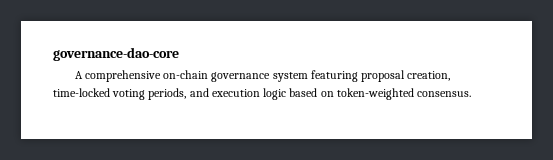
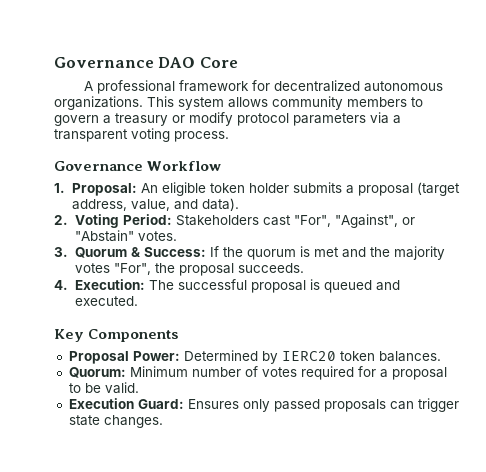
- governance-dao-core
- A comprehensive on-chain governance system featuring proposal creation, time-locked voting periods, and execution logic based on token-weighted consensus.
+ Governance DAO Core
+ A professional framework for decentralized autonomous organizations. This system allows community members to govern a treasury or modify protocol parameters via a transparent voting process.
+ Governance Workflow
+ 1. Proposal: An eligible token holder submits a proposal (target address, value, and data).
+ 2. Voting Period: Stakeholders cast "For", "Against", or "Abstain" votes.
+ 3. Quorum & Success: If the quorum is met and the majority votes "For", the proposal succeeds.
+ 4. Execution: The successful proposal is queued and executed.
+ Key Components
+ Proposal Power: Determined by IERC20 token balances.
+ Quorum: Minimum number of votes required for a proposal to be valid.
+ Execution Guard: Ensures only passed proposals can trigger state changes.

